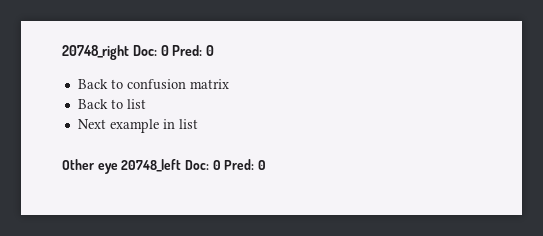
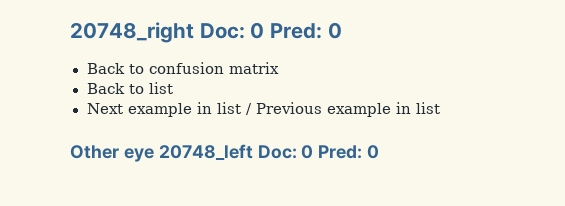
- Next example in list
+ Next example in list / Previous example in list

